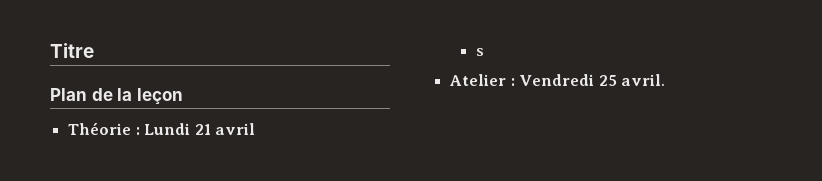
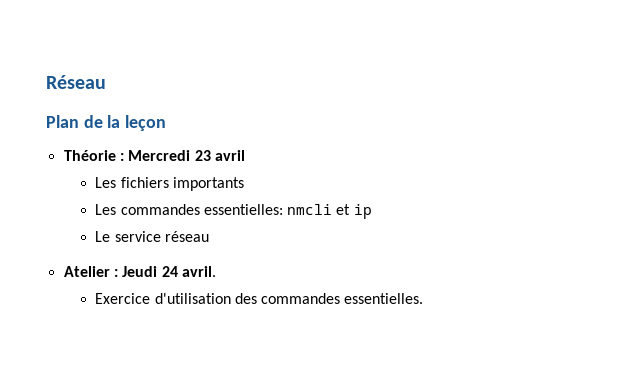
- Titre
+ Réseau
- Théorie : Lundi 21 avril
+ Théorie : Mercredi 23 avril
- s
+ Les fichiers importants
+ Les commandes essentielles: nmcli et ip
+ Le service réseau
- Atelier : Vendredi 25 avril.
+ Atelier : Jeudi 24 avril.
+ Exercice d'utilisation des commandes essentielles.

